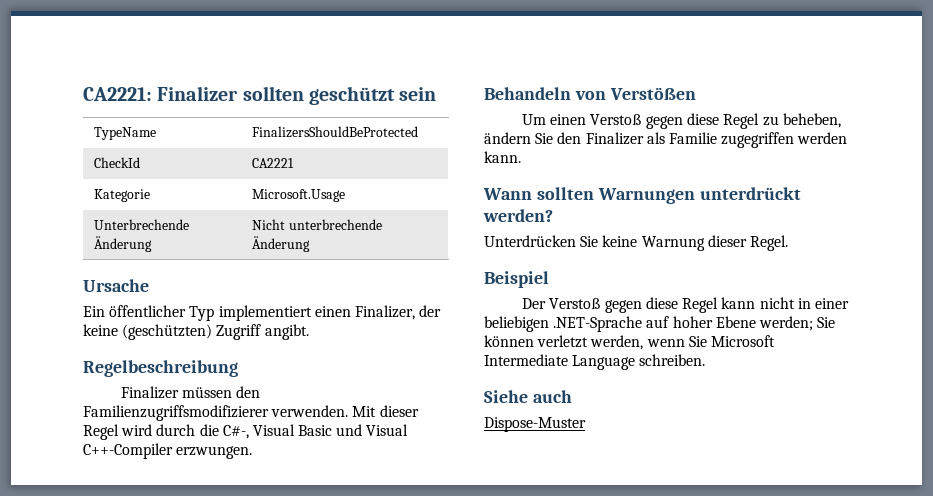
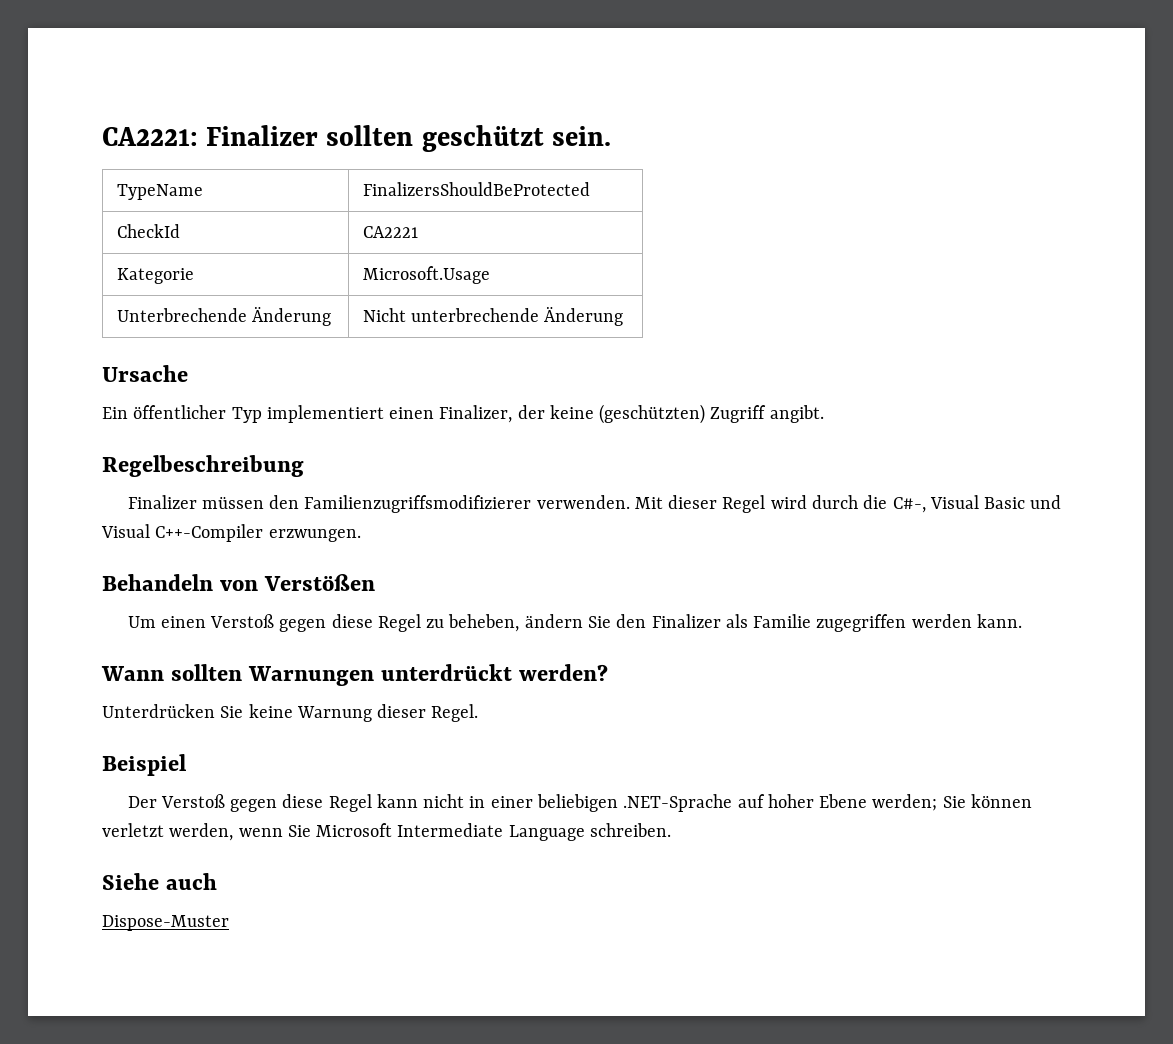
- CA2221: Finalizer sollten geschützt sein
+ CA2221: Finalizer sollten geschützt sein.

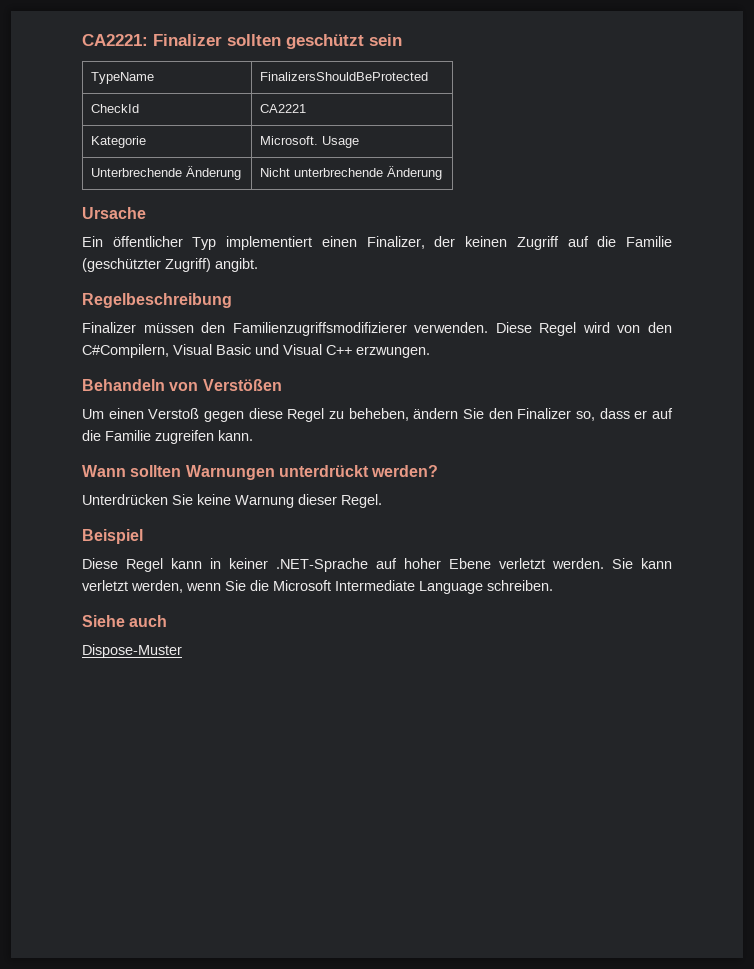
- CA2221: Finalizer sollten geschützt sein.
+ CA2221: Finalizer sollten geschützt sein
- Kategorie | Microsoft.Usage
+ Kategorie | Microsoft. Usage
- Ein öffentlicher Typ implementiert einen Finalizer, der keine (geschützten) Zugriff angibt.
+ Ein öffentlicher Typ implementiert einen Finalizer, der keinen Zugriff auf die Familie (geschützter Zugriff) angibt.
- Mit dieser Regel wird durch die C#-, Visual Basic und Visual C++-Compiler erzwungen.
+ Diese Regel wird von den C#Compilern, Visual Basic und Visual C++ erzwungen.
- Um einen Verstoß gegen diese Regel zu beheben, ändern Sie den Finalizer als Familie zugegriffen werden kann.
+ Um einen Verstoß gegen diese Regel zu beheben, ändern Sie den Finalizer so, dass er auf die Familie zugreifen kann.
- Der Verstoß gegen diese Regel kann nicht in einer beliebigen .NET-Sprache auf hoher Ebene werden; Sie können verletzt werden, wenn Sie Microsoft Intermediate Language schreiben.
+ Diese Regel kann in keiner .NET-Sprache auf hoher Ebene verletzt werden. Sie kann verletzt werden, wenn Sie die Microsoft Intermediate Language schreiben.

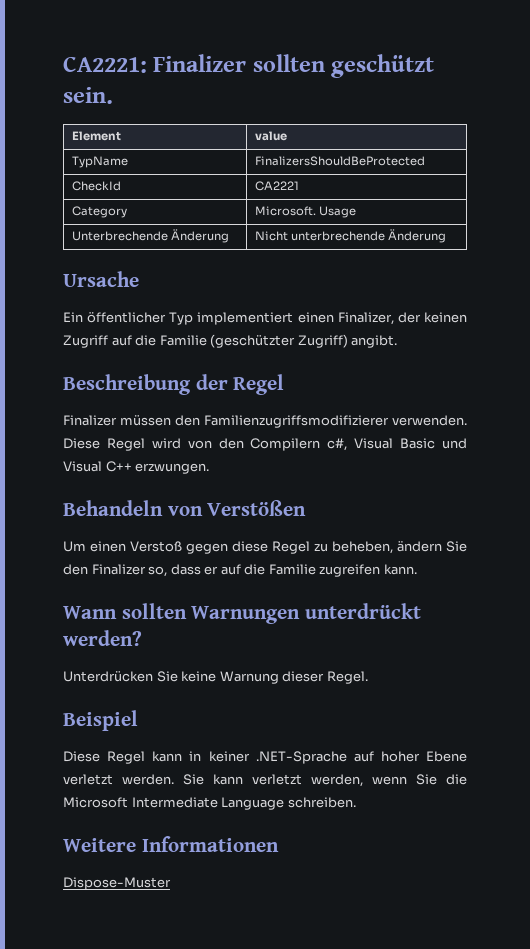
- CA2221: Finalizer sollten geschützt sein
- TypeName | FinalizersShouldBeProtected
+ CA2221: Finalizer sollten geschützt sein.
+ Element | value
+ TypName | FinalizersShouldBeProtected
- Kategorie | Microsoft. Usage
+ Category | Microsoft. Usage
- Regelbeschreibung
+ Beschreibung der Regel
- Diese Regel wird von den C#Compilern, Visual Basic und Visual C++ erzwungen.
+ Diese Regel wird von den Compilern c#, Visual Basic und Visual C++ erzwungen.
- Siehe auch
+ Weitere Informationen

